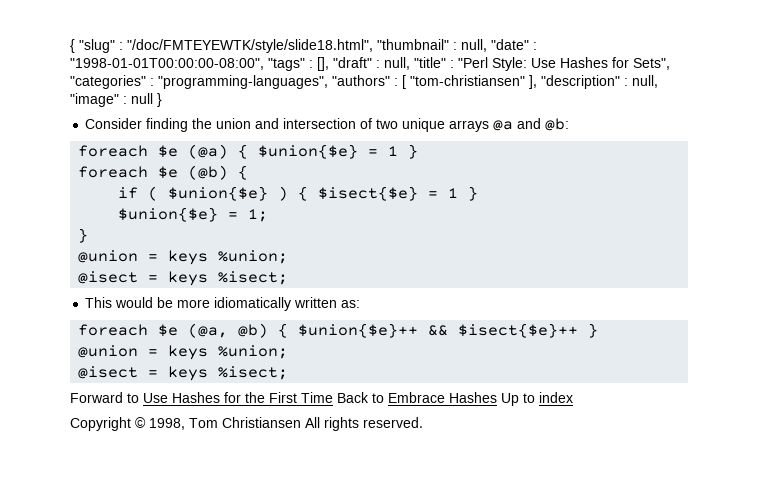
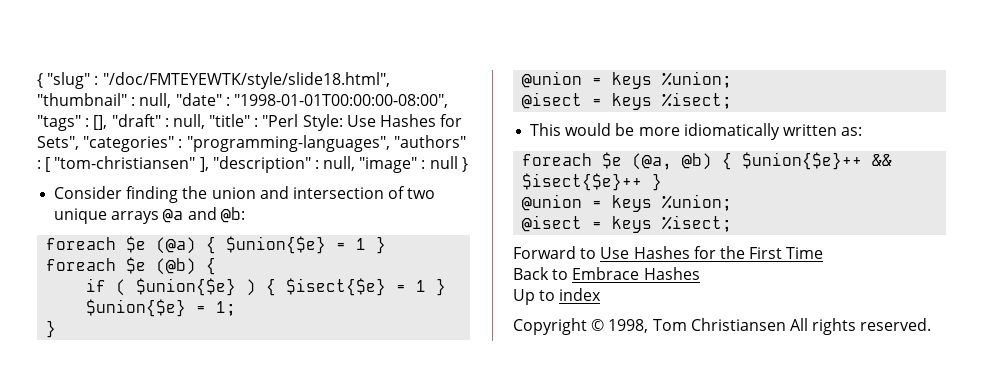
- Forward to Use Hashes for the First Time Back to Embrace Hashes Up to index
+ Forward to Use Hashes for the First Time
+ Back to Embrace Hashes
+ Up to index

